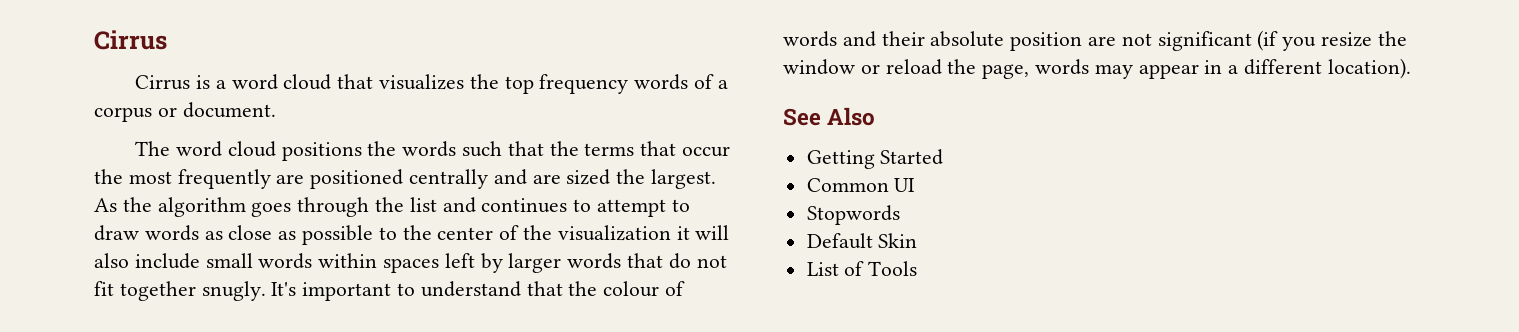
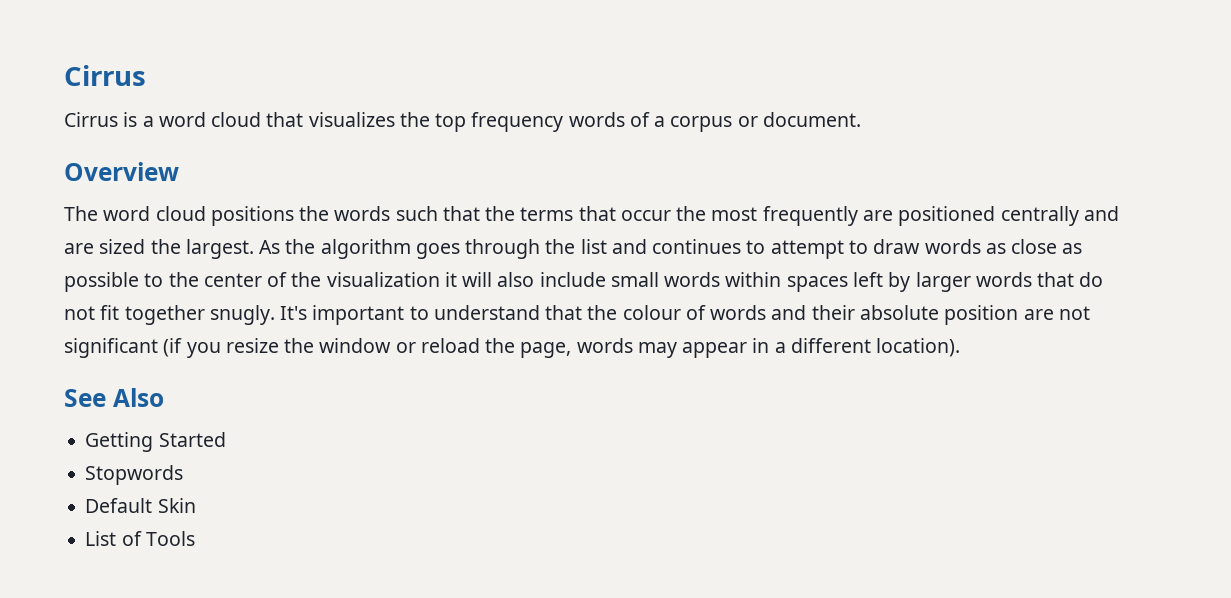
+ Overview
- Common UI

